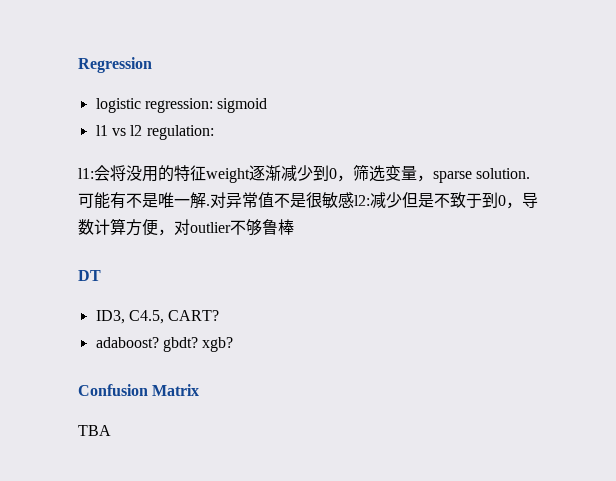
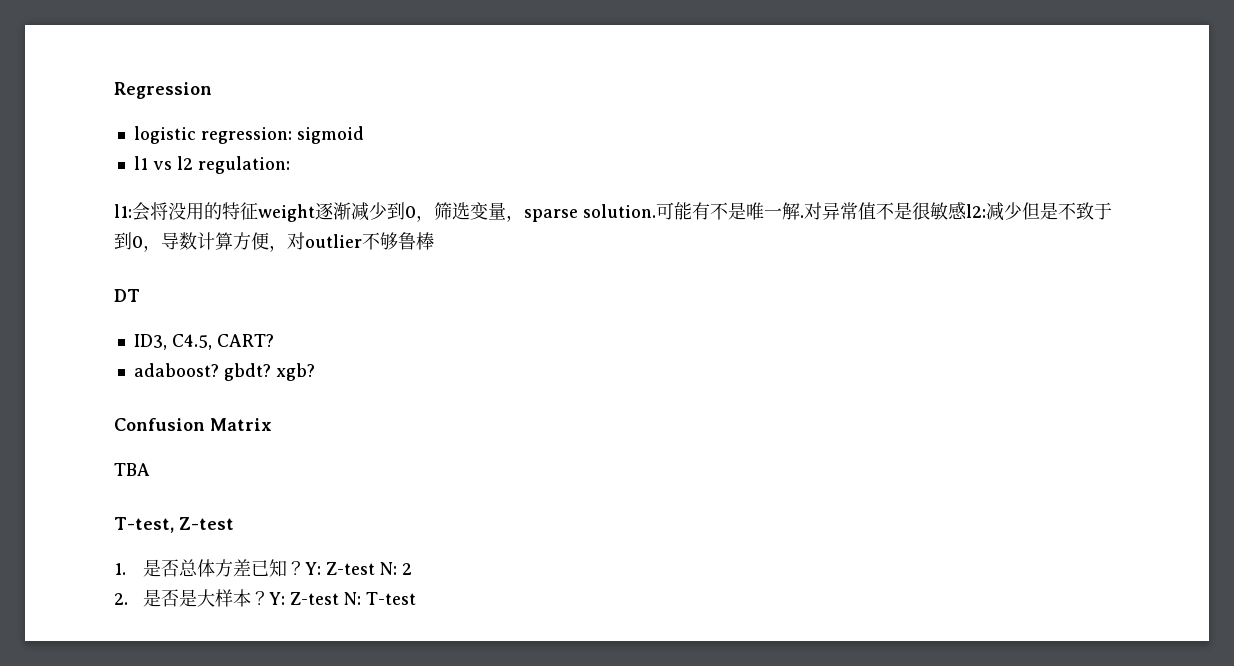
+ T-test, Z-test
+ 1.是否总体方差已知？Y: Z-test N: 2
+ 2.是否是大样本？Y: Z-test N: T-test

